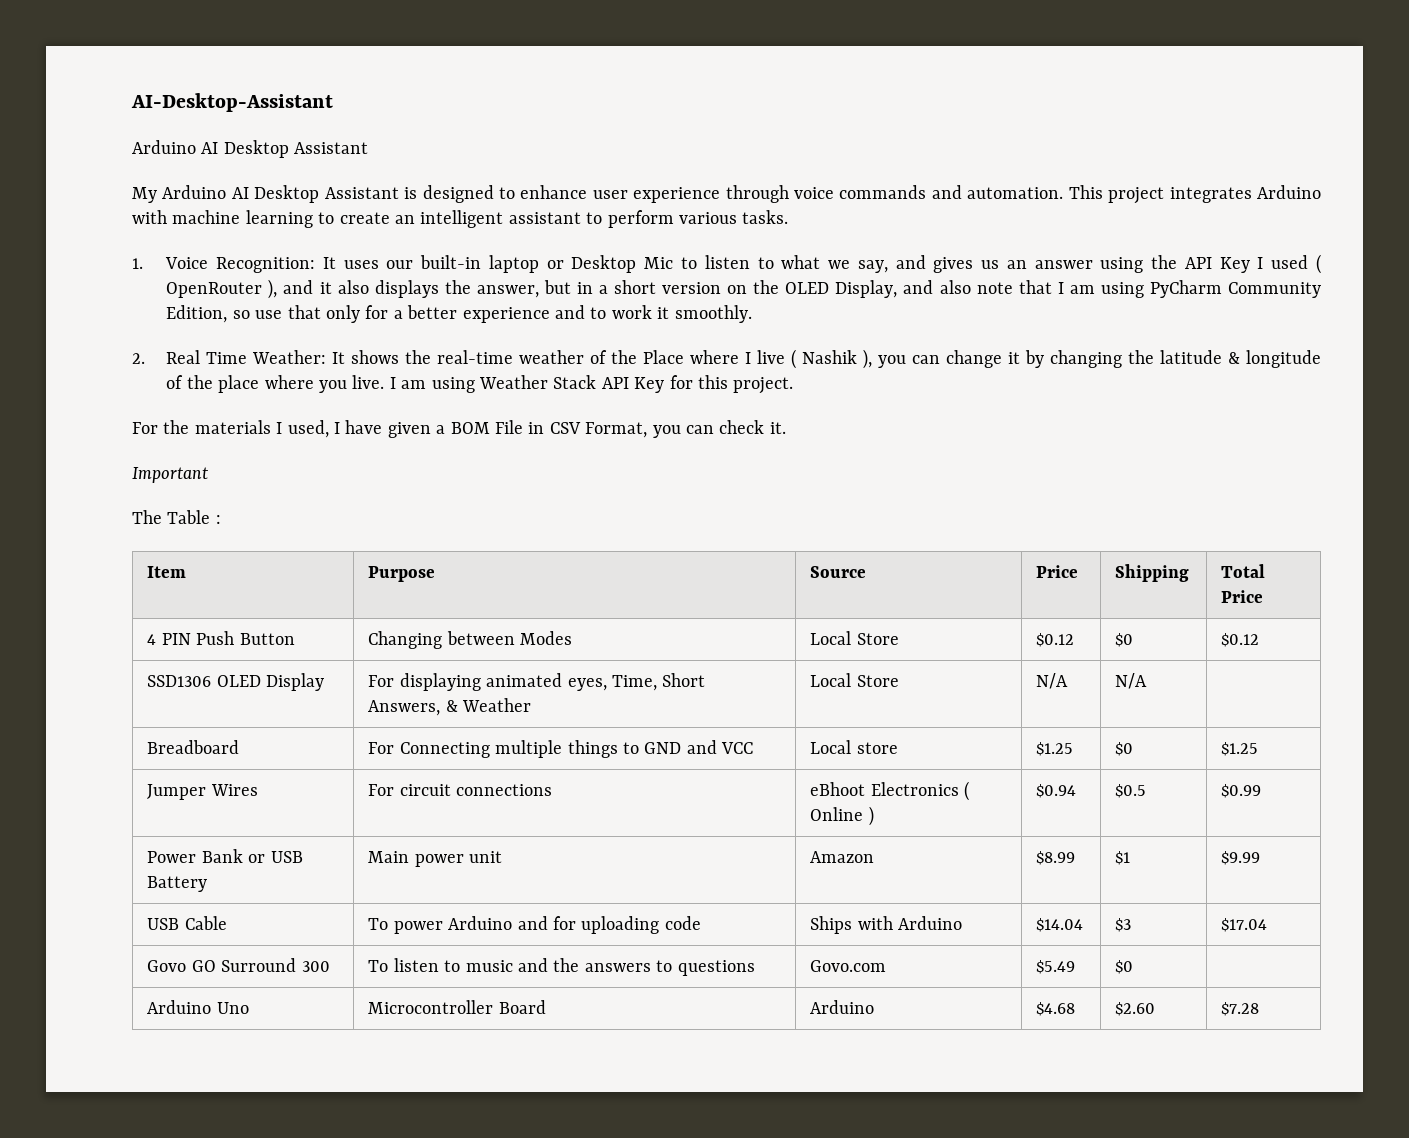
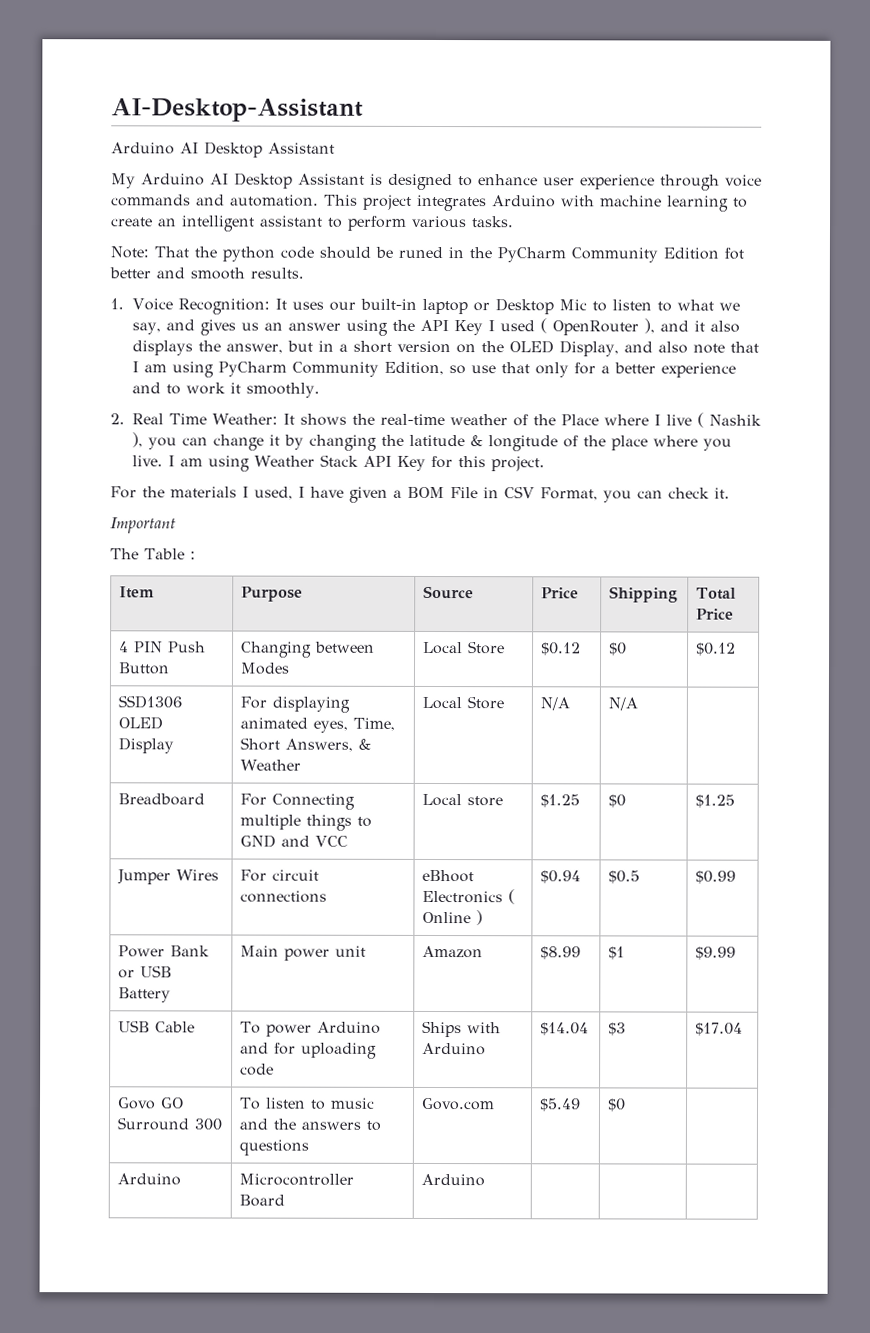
+ Note: That the python code should be runed in the PyCharm Community Edition fot better and smooth results.
- Arduino Uno | Microcontroller Board | Arduino | $4.68 | $2.60 | $7.28
+ Arduino | Microcontroller Board | Arduino | | |

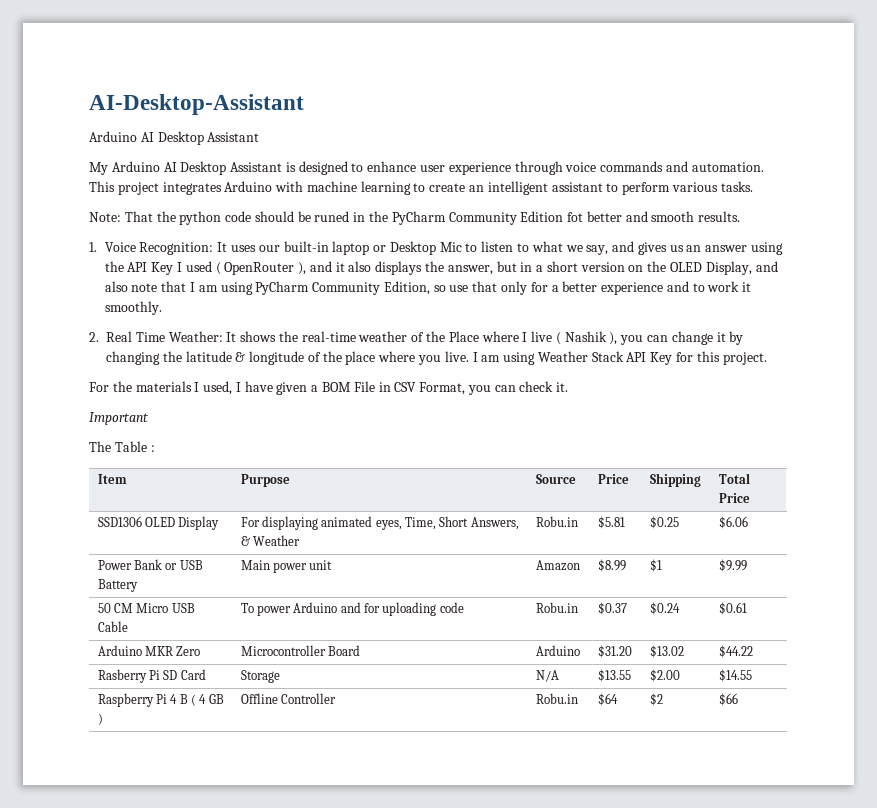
- 4 PIN Push Button | Changing between Modes | Local Store | $0.12 | $0 | $0.12
- SSD1306 OLED Display | For displaying animated eyes, Time, Short Answers, & Weather | Local Store | N/A | N/A |
- Breadboard | For Connecting multiple things to GND and VCC | Local store | $1.25 | $0 | $1.25
- Jumper Wires | For circuit connections | eBhoot Electronics ( Online ) | $0.94 | $0.5 | $0.99
+ SSD1306 OLED Display | For displaying animated eyes, Time, Short Answers, & Weather | Robu.in | $5.81 | $0.25 | $6.06
- USB Cable | To power Arduino and for uploading code | Ships with Arduino | $14.04 | $3 | $17.04
- Govo GO Surround 300 | To listen to music and the answers to questions | Govo.com | $5.49 | $0 |
- Arduino | Microcontroller Board | Arduino | | |
+ 50 CM Micro USB Cable | To power Arduino and for uploading code | Robu.in | $0.37 | $0.24 | $0.61
+ Arduino MKR Zero | Microcontroller Board | Arduino | $31.20 | $13.02 | $44.22
+ Rasberry Pi SD Card | Storage | N/A | $13.55 | $2.00 | $14.55
+ Raspberry Pi 4 B ( 4 GB ) | Offline Controller | Robu.in | $64 | $2 | $66

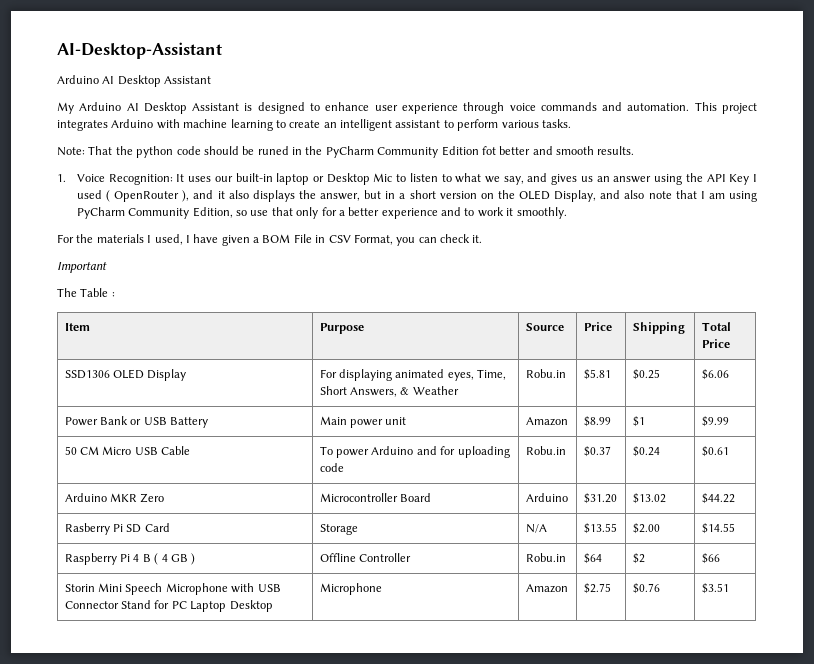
- 2. Real Time Weather: It shows the real-time weather of the Place where I live ( Nashik ), you can change it by changing the latitude & longitude of the place where you live. I am using Weather Stack API Key for this project.
+ Storin Mini Speech Microphone with USB Connector Stand for PC Laptop Desktop | Microphone | Amazon | $2.75 | $0.76 | $3.51

